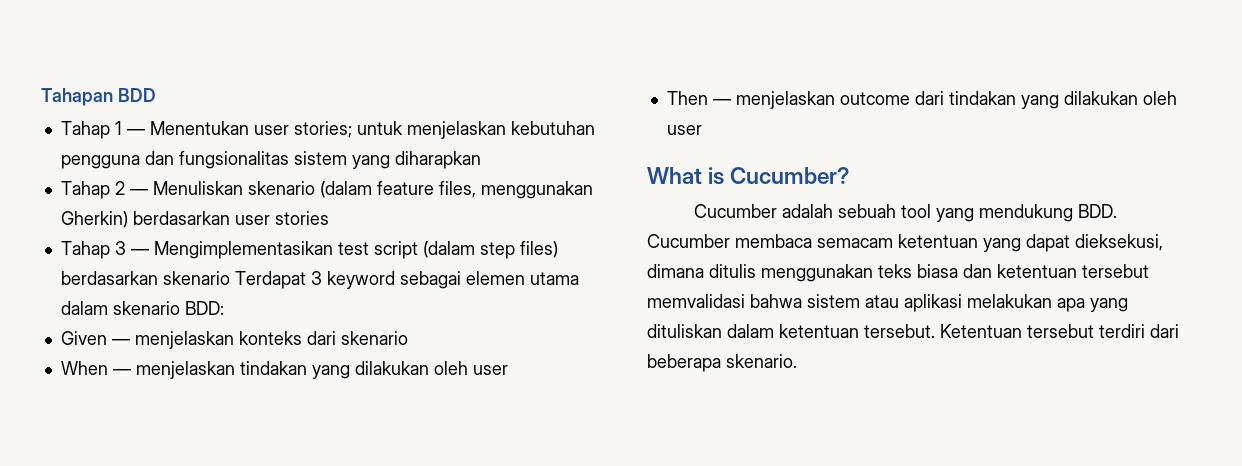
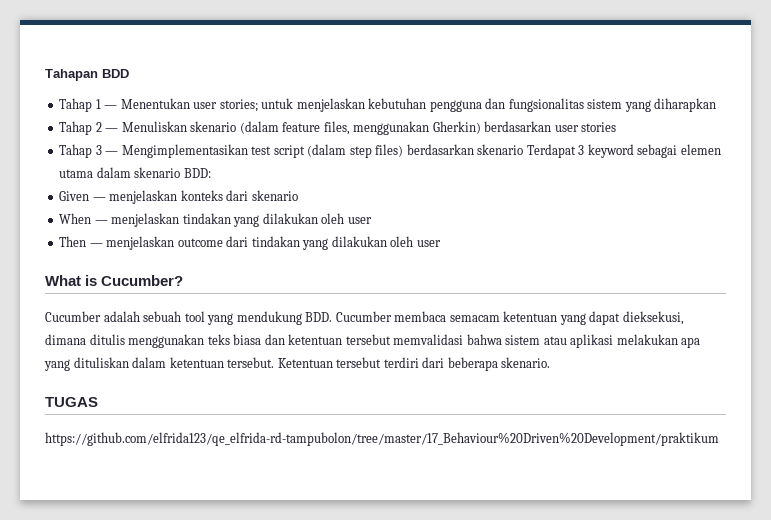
+ TUGAS
+ https://github.com/elfrida123/qe_elfrida-rd-tampubolon/tree/master/17_Behaviour%20Driven%20Development/praktikum

